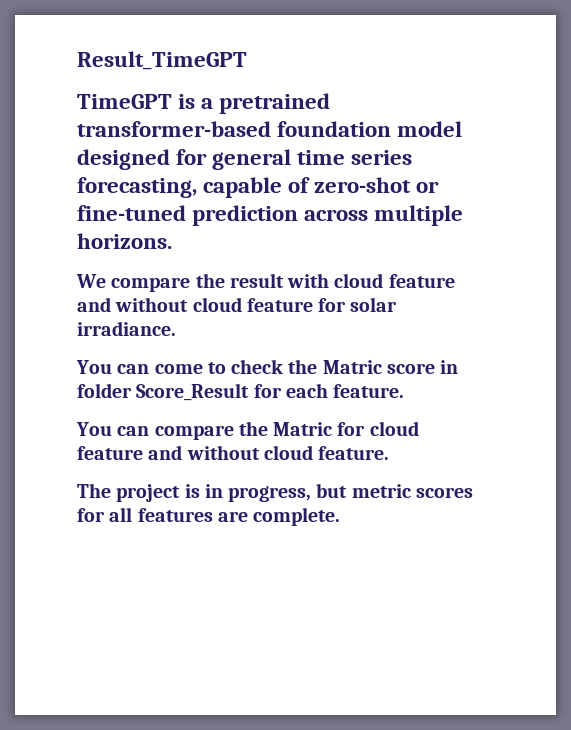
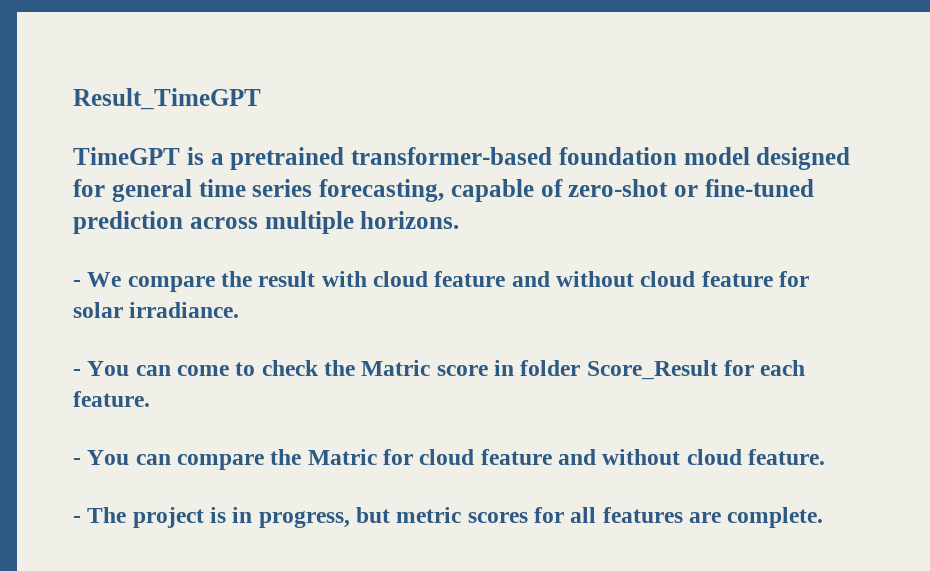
- We compare the result with cloud feature and without cloud feature for solar irradiance.
+ - We compare the result with cloud feature and without cloud feature for solar irradiance.
- You can come to check the Matric score in folder Score_Result for each feature.
+ - You can come to check the Matric score in folder Score_Result for each feature.
- You can compare the Matric for cloud feature and without cloud feature.
+ - You can compare the Matric for cloud feature and without cloud feature.
- The project is in progress, but metric scores for all features are complete.
+ - The project is in progress, but metric scores for all features are complete.

